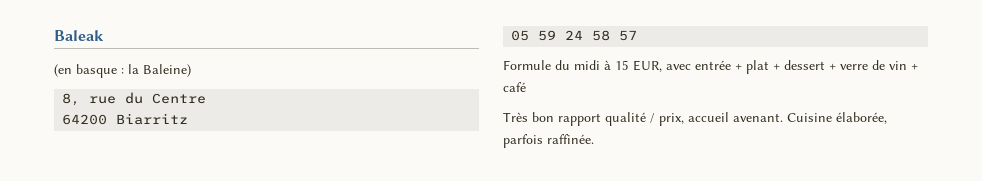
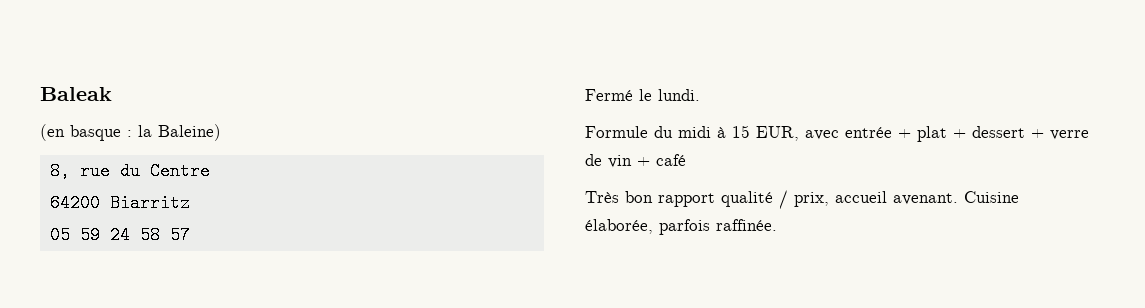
+ Fermé le lundi.

